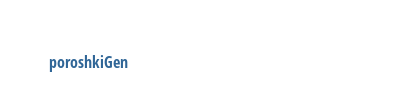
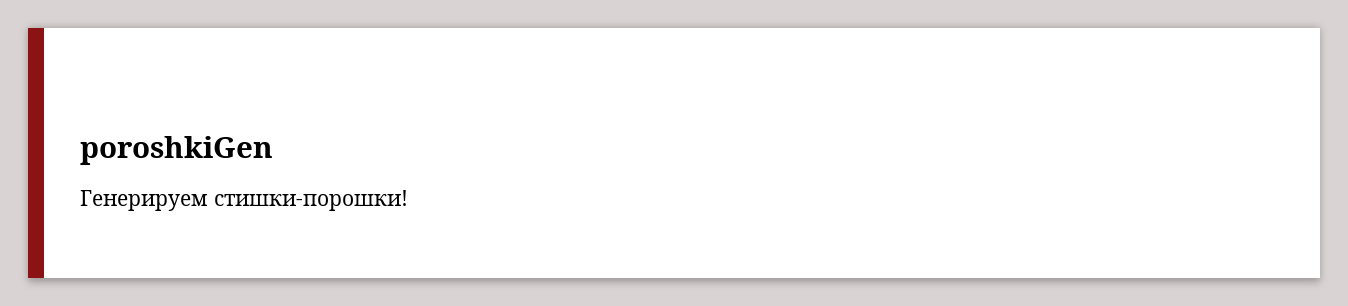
+ Генерируем стишки-порошки!

